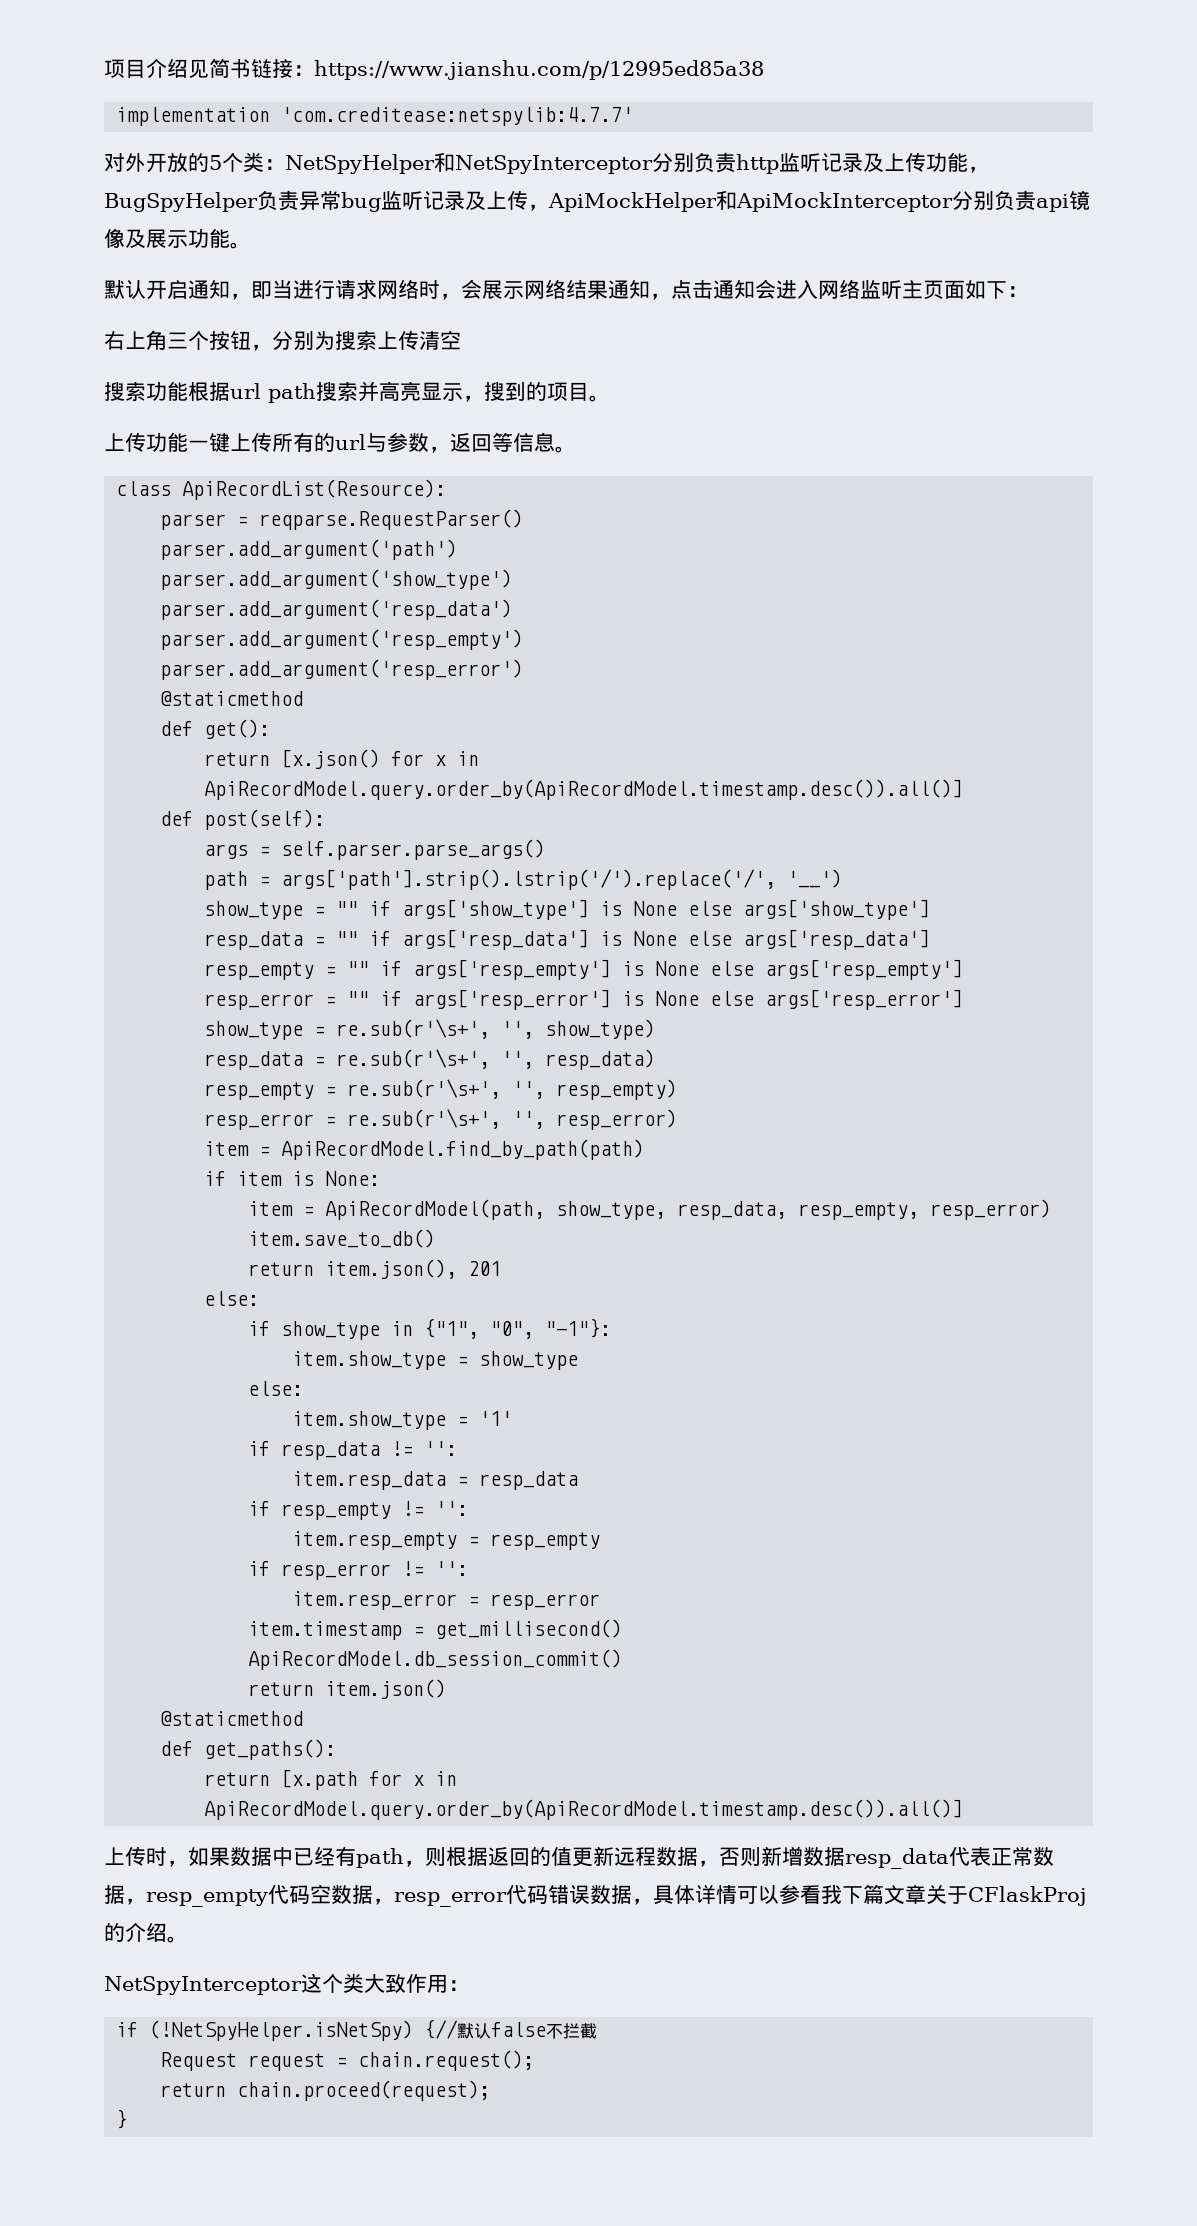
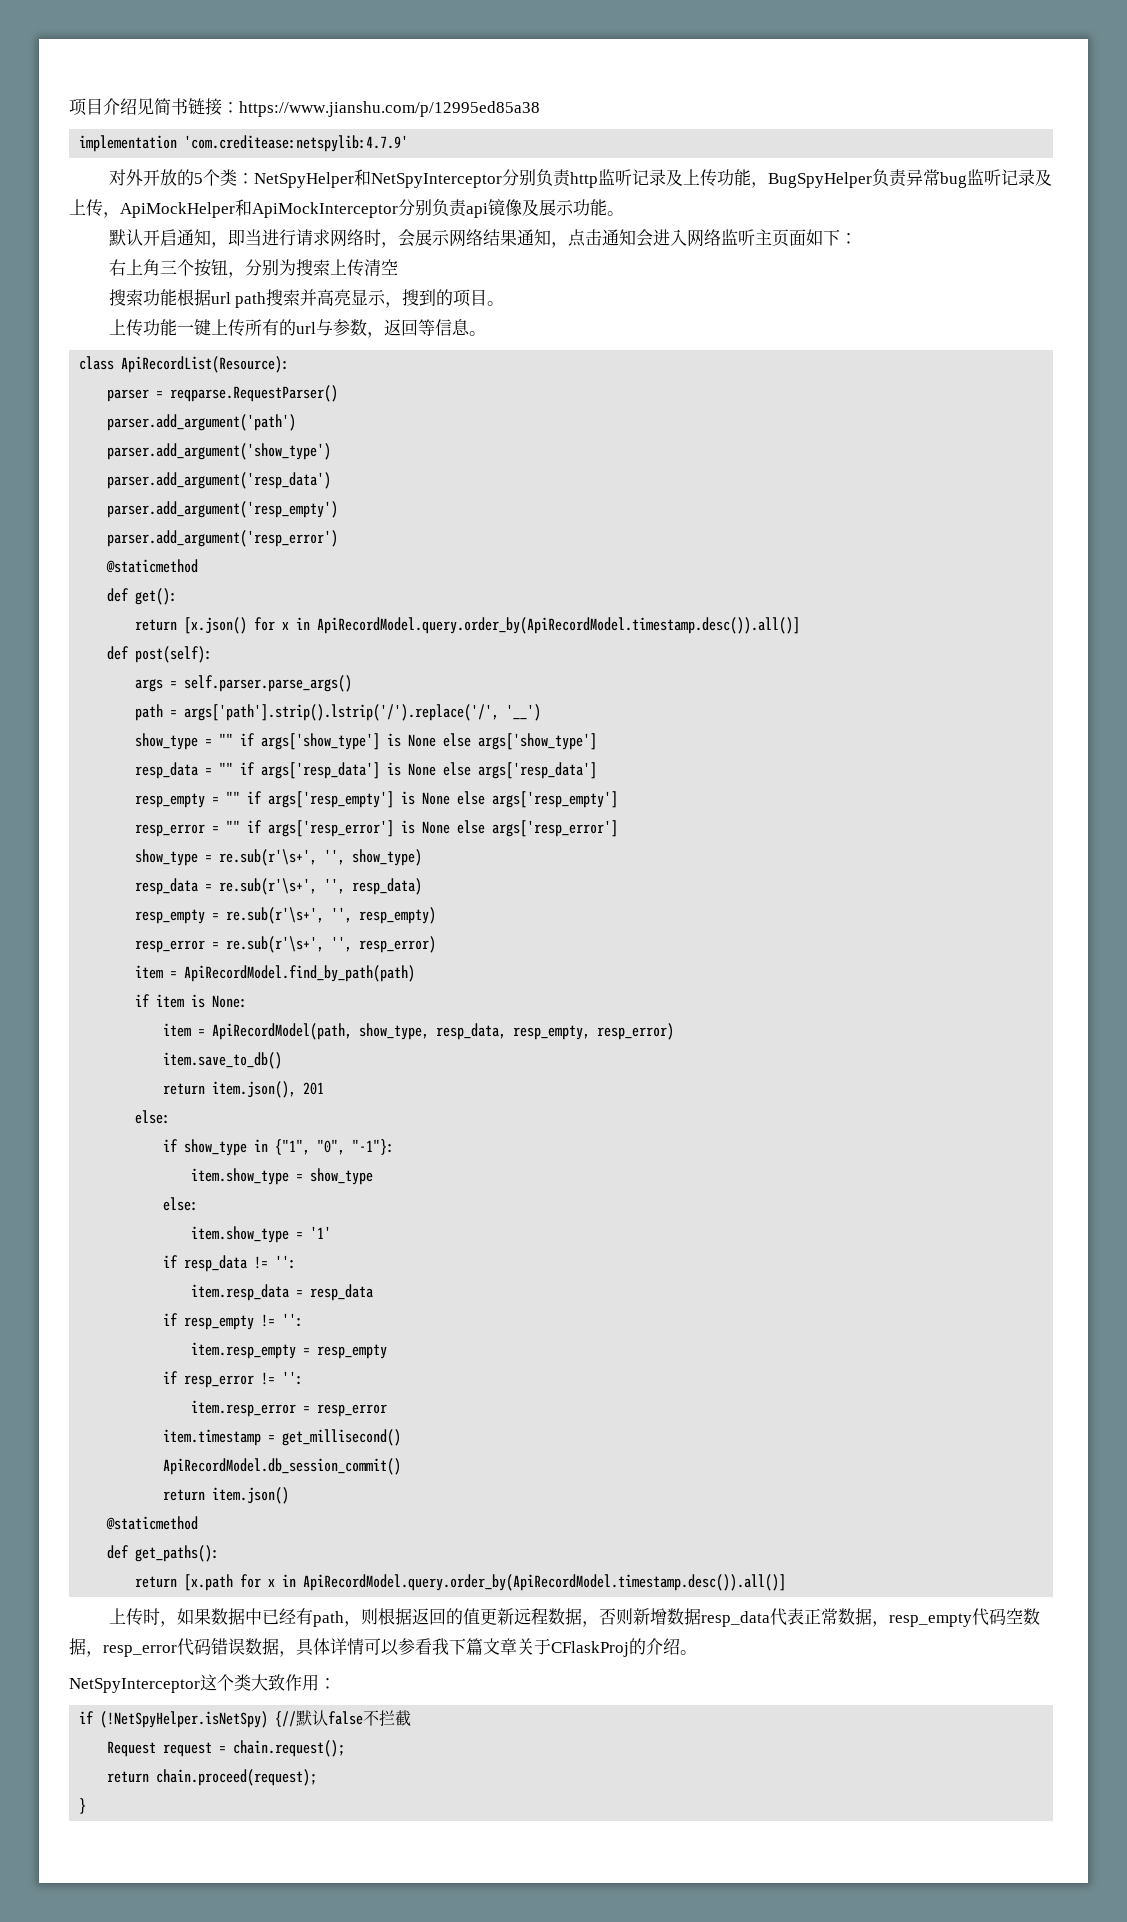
- implementation 'com.creditease:netspylib:4.7.7'
+ implementation 'com.creditease:netspylib:4.7.9'

